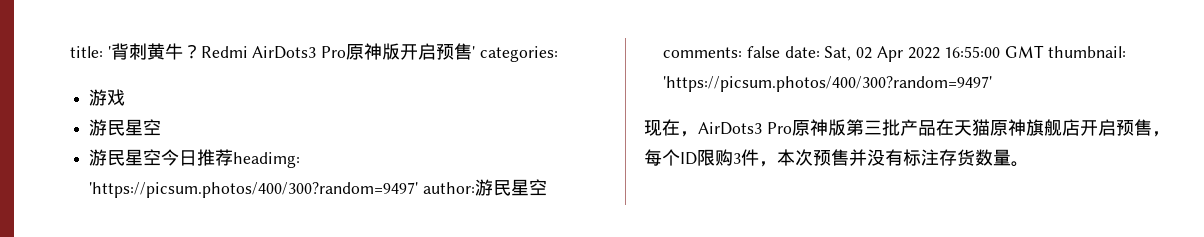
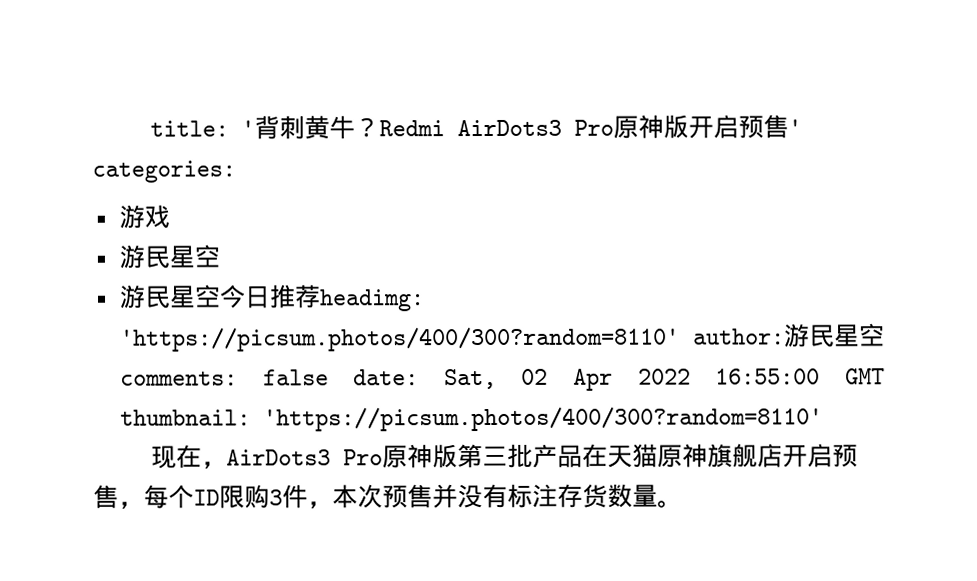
- 游民星空今日推荐headimg: 'https://picsum.photos/400/300?random=9497' author:游民星空comments: false date: Sat, 02 Apr 2022 16:55:00 GMT thumbnail: 'https://picsum.photos/400/300?random=9497'
+ 游民星空今日推荐headimg: 'https://picsum.photos/400/300?random=8110' author:游民星空comments: false date: Sat, 02 Apr 2022 16:55:00 GMT thumbnail: 'https://picsum.photos/400/300?random=8110'

